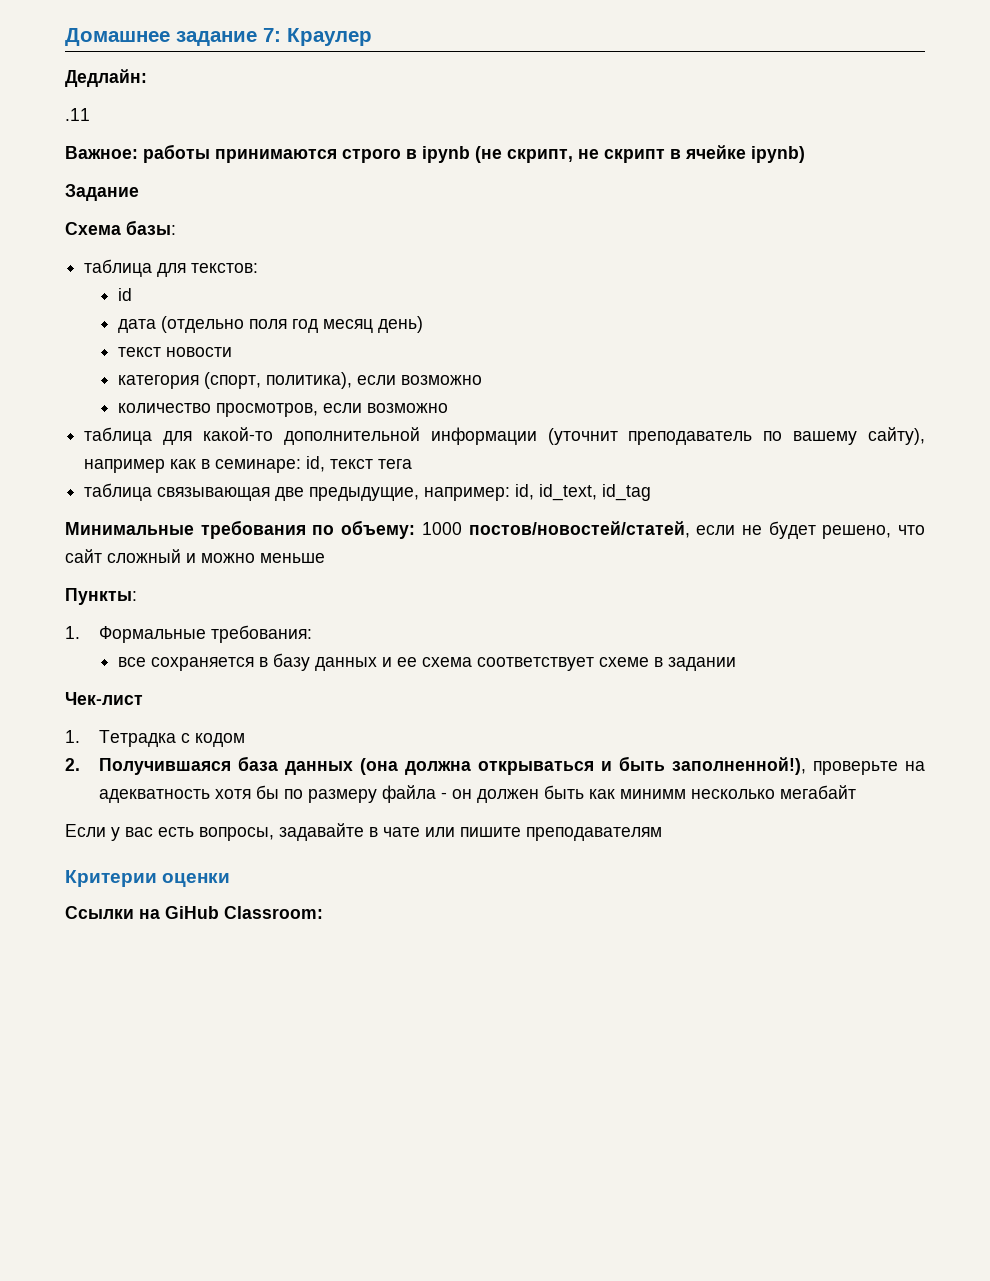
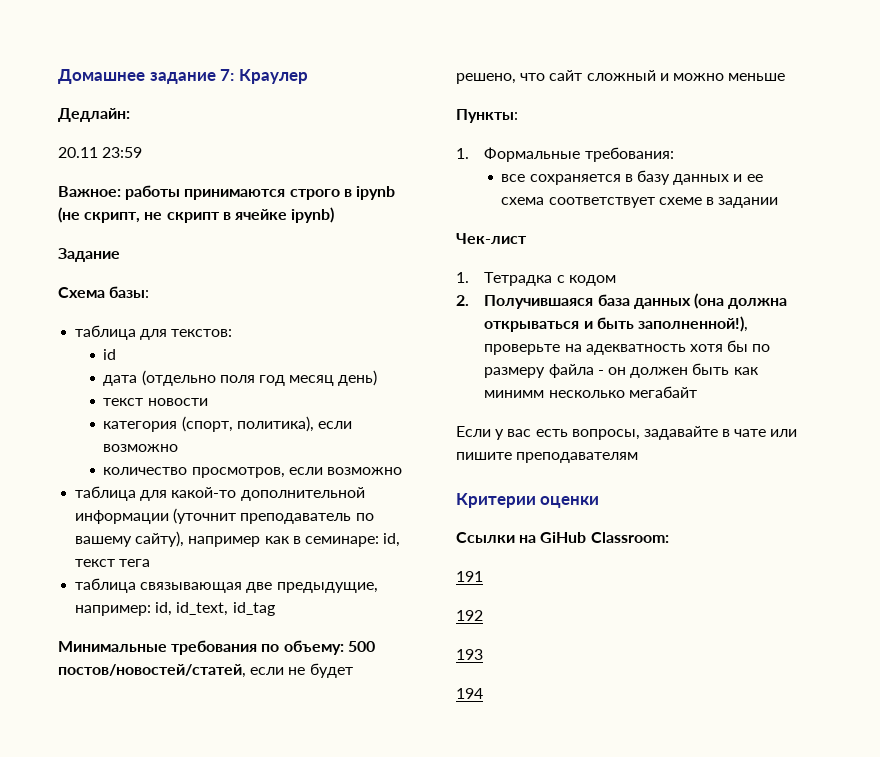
- .11
+ 20.11 23:59
- Минимальные требования по объему: 1000 постов/новостей/статей, если не будет решено, что сайт сложный и можно меньше
+ Минимальные требования по объему: 500 постов/новостей/статей, если не будет решено, что сайт сложный и можно меньше
+ 191
+ 192
+ 193
+ 194

